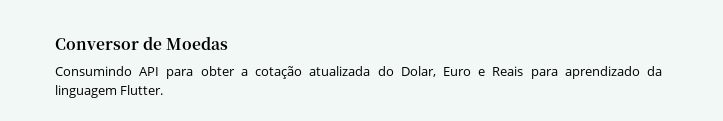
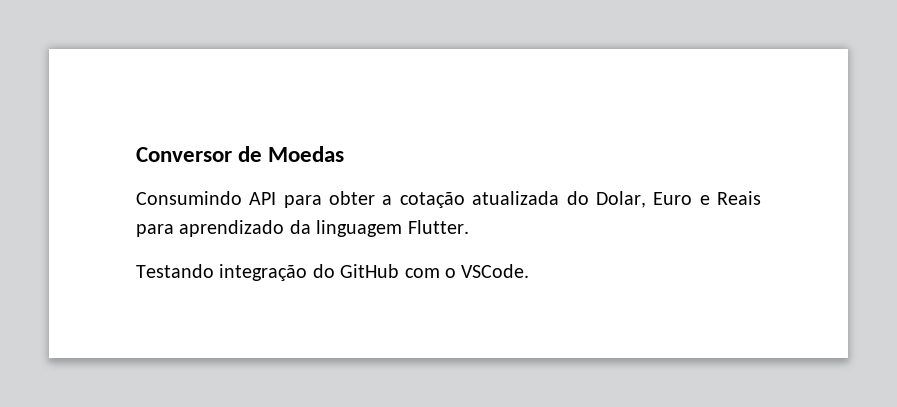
+ Testando integração do GitHub com o VSCode.

